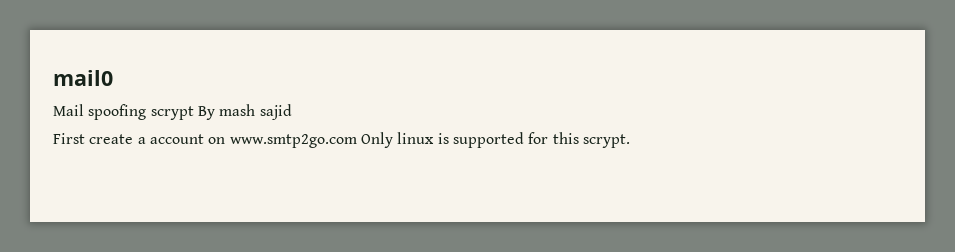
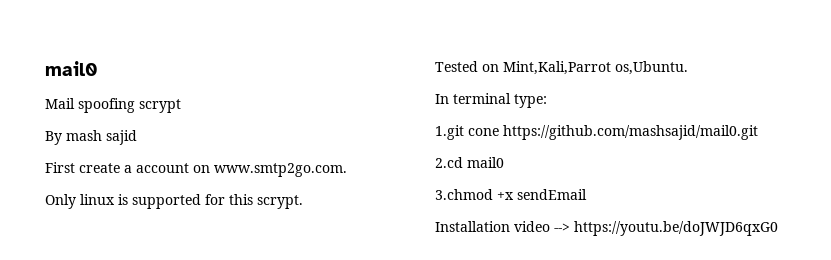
- Mail spoofing scrypt By mash sajid
+ Mail spoofing scrypt
+ By mash sajid
- First create a account on www.smtp2go.com Only linux is supported for this scrypt.
+ First create a account on www.smtp2go.com.
+ Only linux is supported for this scrypt.
+ Tested on Mint,Kali,Parrot os,Ubuntu.
+ In terminal type:
+ 1.git cone https://github.com/mashsajid/mail0.git
+ 2.cd mail0
+ 3.chmod +x sendEmail
+ Installation video --> https://youtu.be/doJWJD6qxG0

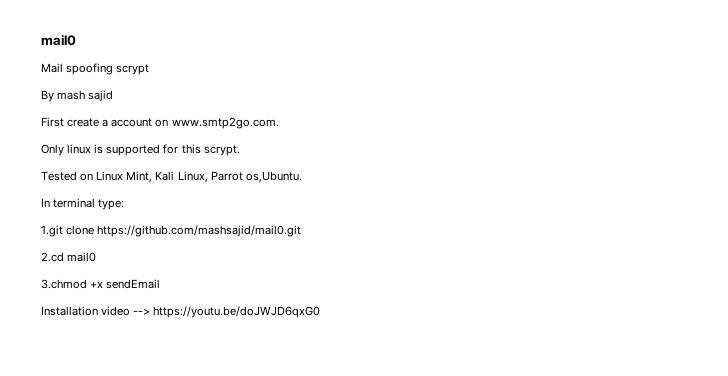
- Tested on Mint,Kali,Parrot os,Ubuntu.
+ Tested on Linux Mint, Kali Linux, Parrot os,Ubuntu.
- 1.git cone https://github.com/mashsajid/mail0.git
+ 1.git clone https://github.com/mashsajid/mail0.git

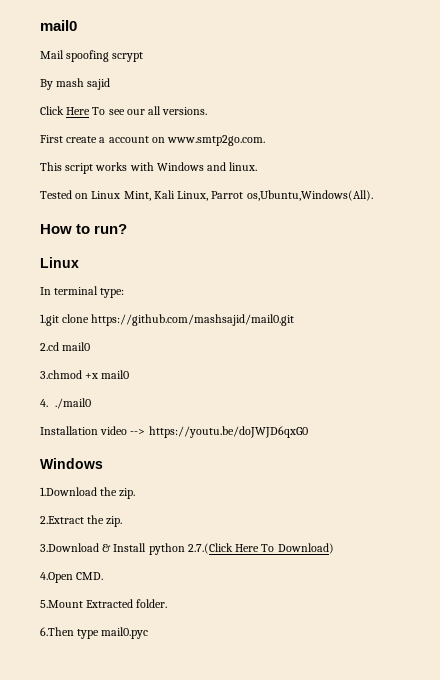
+ Click Here To see our all versions.
- Only linux is supported for this scrypt.
+ This script works with Windows and linux.
- Tested on Linux Mint, Kali Linux, Parrot os,Ubuntu.
+ Tested on Linux Mint, Kali Linux, Parrot os,Ubuntu,Windows(All).
+ How to run?
+ Linux
- 3.chmod +x sendEmail
+ 3.chmod +x mail0
+ 4. ./mail0
  Installation video --> https://youtu.be/doJWJD6qxG0
+ Windows
+ 1.Download the zip.
+ 2.Extract the zip.
+ 3.Download & Install python 2.7.(Click Here To Download)
+ 4.Open CMD.
+ 5.Mount Extracted folder.
+ 6.Then type mail0.pyc

